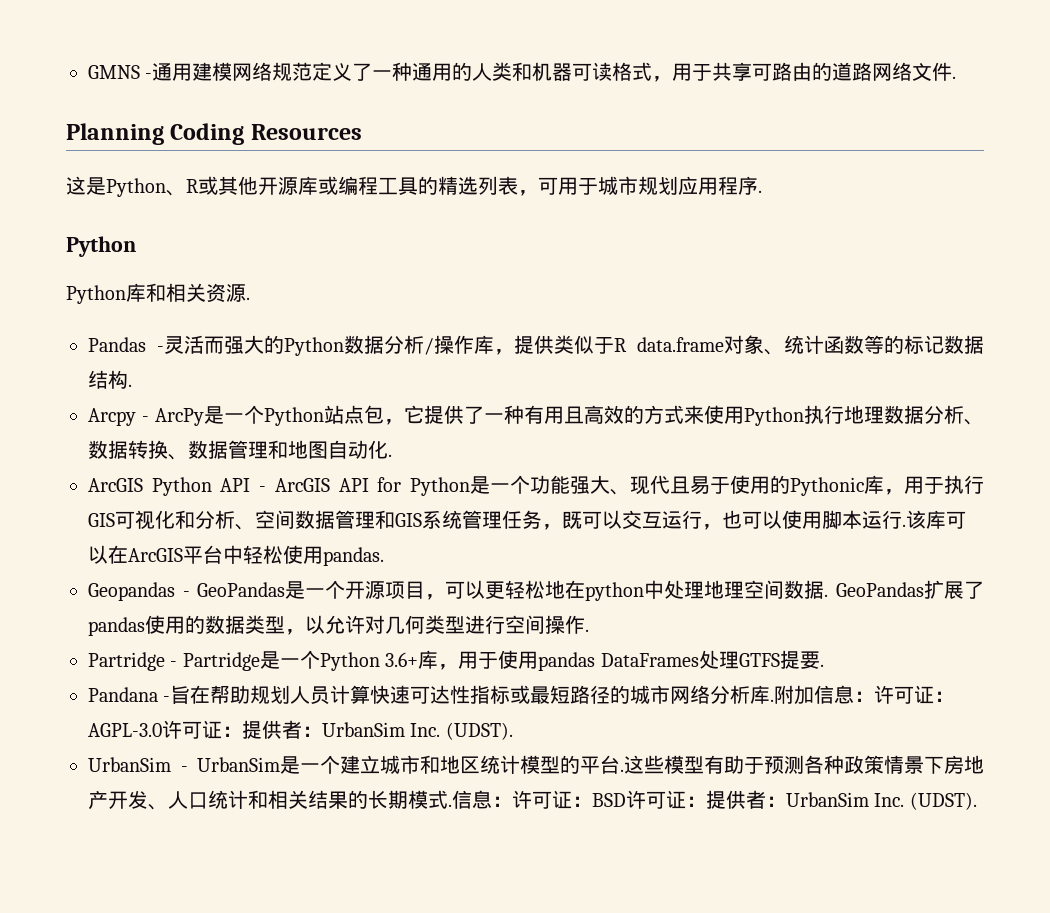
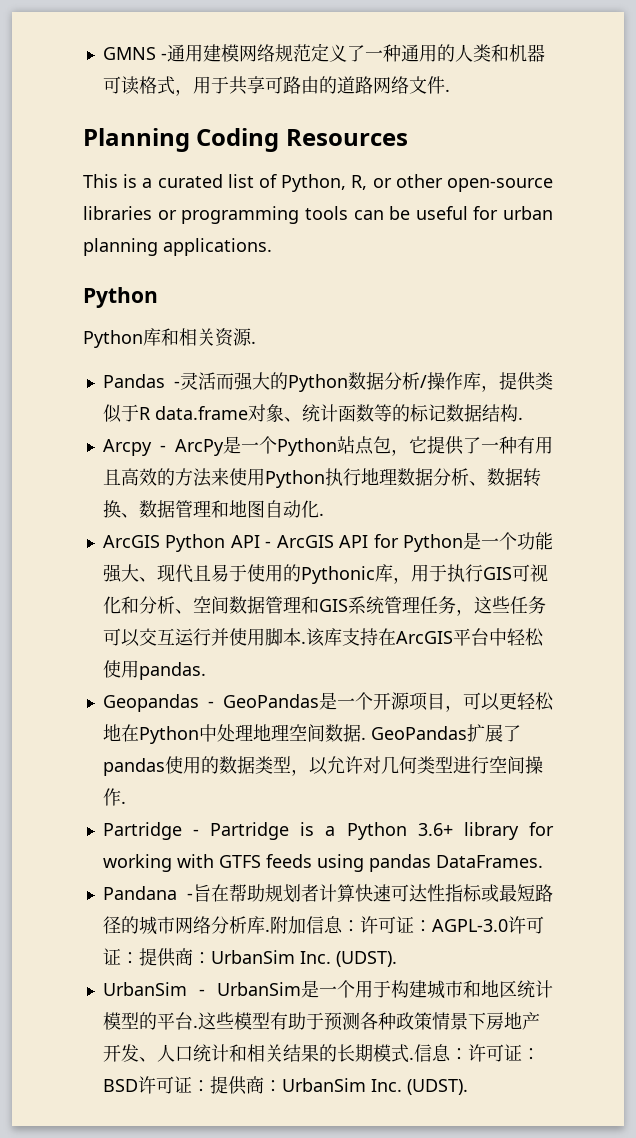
- 这是Python、R或其他开源库或编程工具的精选列表，可用于城市规划应用程序.
+ This is a curated list of Python, R, or other open-source libraries or programming tools can be useful for urban planning applications.
- Arcpy - ArcPy是一个Python站点包，它提供了一种有用且高效的方式来使用Python执行地理数据分析、数据转换、数据管理和地图自动化.
+ Arcpy - ArcPy是一个Python站点包，它提供了一种有用且高效的方法来使用Python执行地理数据分析、数据转换、数据管理和地图自动化.
- ArcGIS Python API - ArcGIS API for Python是一个功能强大、现代且易于使用的Pythonic库，用于执行GIS可视化和分析、空间数据管理和GIS系统管理任务，既可以交互运行，也可以使用脚本运行.
+ ArcGIS Python API - ArcGIS API for Python是一个功能强大、现代且易于使用的Pythonic库，用于执行GIS可视化和分析、空间数据管理和GIS系统管理任务，这些任务可以交互运行并使用脚本.
- 该库可以在ArcGIS平台中轻松使用pandas.
+ 该库支持在ArcGIS平台中轻松使用pandas.
- Geopandas - GeoPandas是一个开源项目，可以更轻松地在python中处理地理空间数据.
+ Geopandas - GeoPandas是一个开源项目，可以更轻松地在Python中处理地理空间数据.
- Partridge - Partridge是一个Python 3.6+库，用于使用pandas DataFrames处理GTFS提要.
+ Partridge - Partridge is a Python 3.6+ library for working with GTFS feeds using pandas DataFrames.
- Pandana -旨在帮助规划人员计算快速可达性指标或最短路径的城市网络分析库.
+ Pandana -旨在帮助规划者计算快速可达性指标或最短路径的城市网络分析库.
- 附加信息：许可证：AGPL-3.0许可证：提供者：UrbanSim Inc. (UDST).
+ 附加信息：许可证：AGPL-3.0许可证：提供商：UrbanSim Inc. (UDST).
- UrbanSim - UrbanSim是一个建立城市和地区统计模型的平台.
+ UrbanSim - UrbanSim是一个用于构建城市和地区统计模型的平台.
- 信息：许可证：BSD许可证：提供者：UrbanSim Inc. (UDST).
+ 信息：许可证：BSD许可证：提供商：UrbanSim Inc. (UDST).

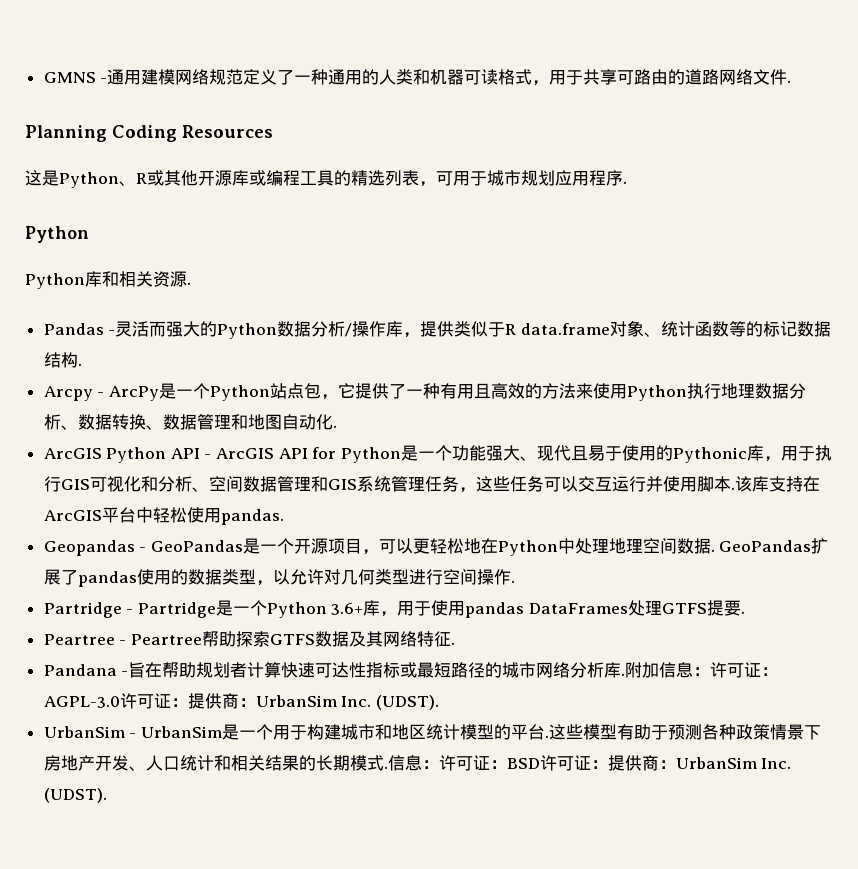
- This is a curated list of Python, R, or other open-source libraries or programming tools can be useful for urban planning applications.
+ 这是Python、R或其他开源库或编程工具的精选列表，可用于城市规划应用程序.
- Partridge - Partridge is a Python 3.6+ library for working with GTFS feeds using pandas DataFrames.
+ Partridge - Partridge是一个Python 3.6+库，用于使用pandas DataFrames处理GTFS提要.
+ Peartree - Peartree帮助探索GTFS数据及其网络特征.

